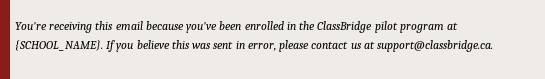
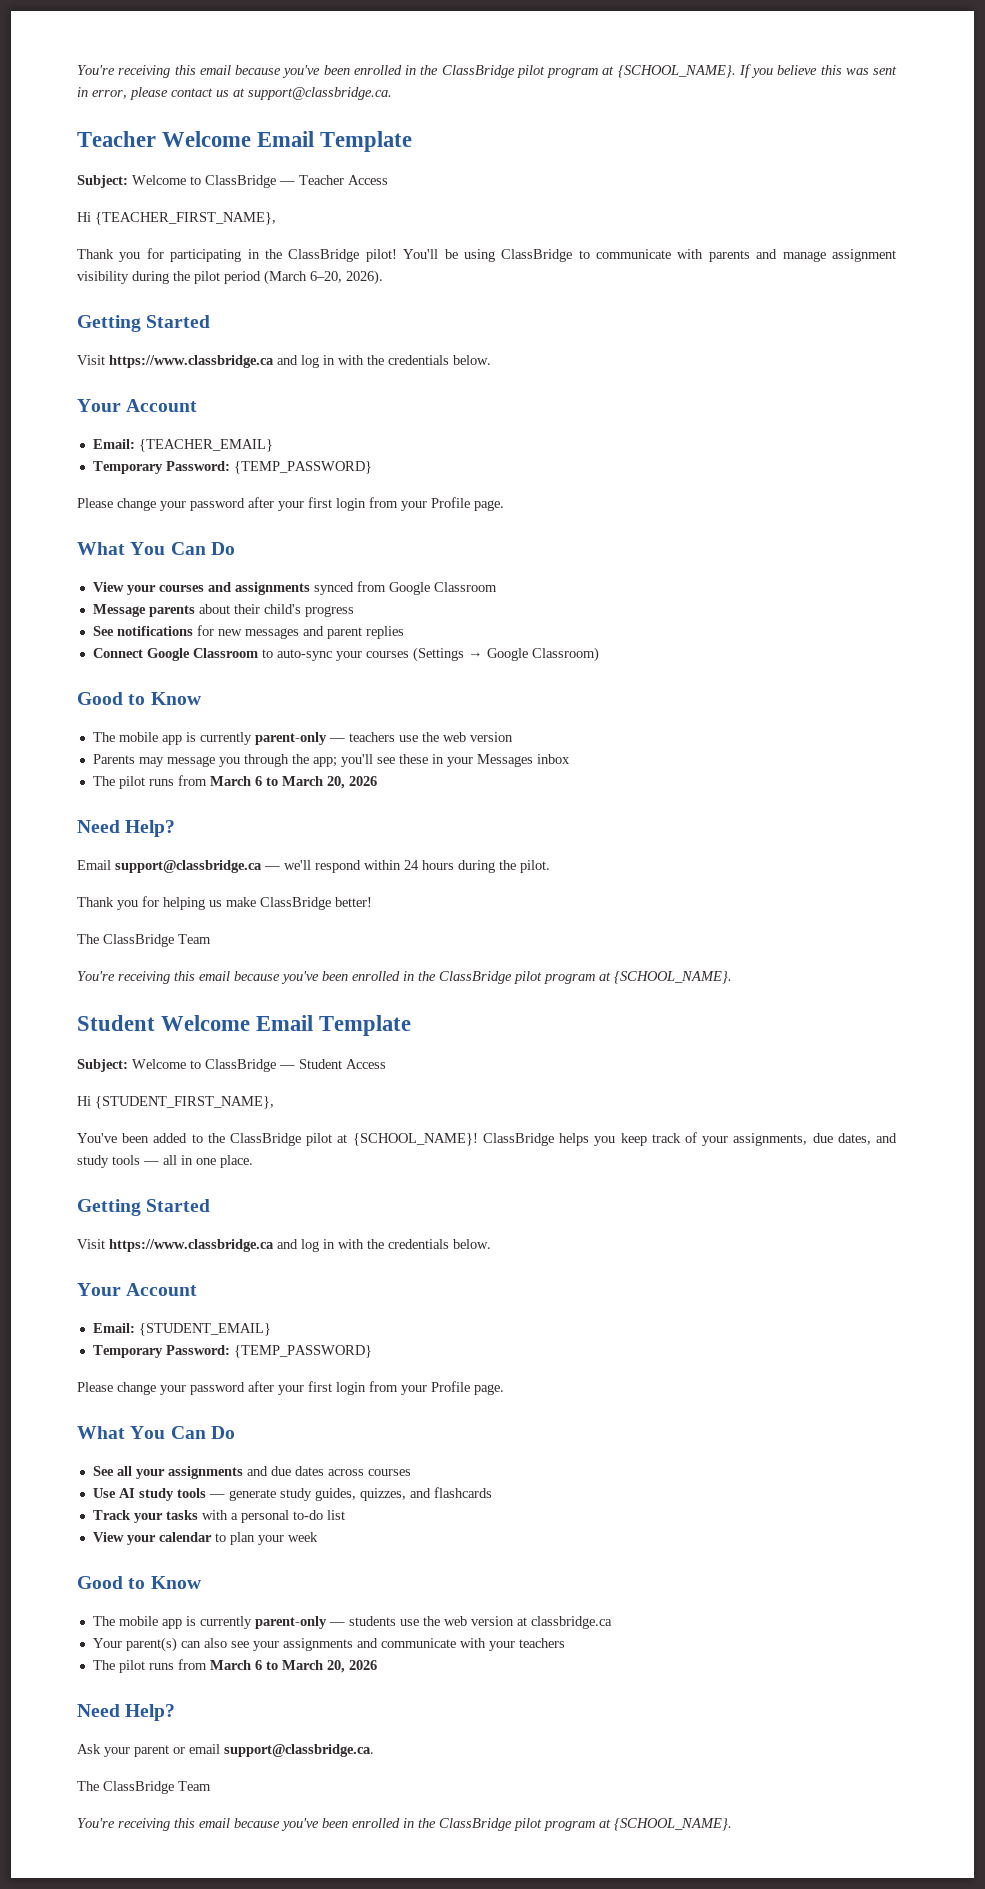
+ Teacher Welcome Email Template
+ Subject: Welcome to ClassBridge — Teacher Access
+ Hi {TEACHER_FIRST_NAME},
+ Thank you for participating in the ClassBridge pilot! You'll be using ClassBridge to communicate with parents and manage assignment visibility during the pilot period (March 6–20, 2026).
+ Getting Started
+ Visit https://www.classbridge.ca and log in with the credentials below.
+ Your Account
+ Email: {TEACHER_EMAIL}
+ Temporary Password: {TEMP_PASSWORD}
+ Please change your password after your first login from your Profile page.
+ What You Can Do
+ View your courses and assignments synced from Google Classroom
+ Message parents about their child's progress
+ See notifications for new messages and parent replies
+ Connect Google Classroom to auto-sync your courses (Settings → Google Classroom)
+ Good to Know
+ The mobile app is currently parent-only — teachers use the web version
+ Parents may message you through the app; you'll see these in your Messages inbox
+ The pilot runs from March 6 to March 20, 2026
+ Need Help?
+ Email support@classbridge.ca — we'll respond within 24 hours during the pilot.
+ Thank you for helping us make ClassBridge better!
+ The ClassBridge Team
+ You're receiving this email because you've been enrolled in the ClassBridge pilot program at {SCHOOL_NAME}.
+ Student Welcome Email Template
+ Subject: Welcome to ClassBridge — Student Access
+ Hi {STUDENT_FIRST_NAME},
+ You've been added to the ClassBridge pilot at {SCHOOL_NAME}! ClassBridge helps you keep track of your assignments, due dates, and study tools — all in one place.
+ Getting Started
+ Visit https://www.classbridge.ca and log in with the credentials below.
+ Your Account
+ Email: {STUDENT_EMAIL}
+ Temporary Password: {TEMP_PASSWORD}
+ Please change your password after your first login from your Profile page.
+ What You Can Do
+ See all your assignments and due dates across courses
+ Use AI study tools — generate study guides, quizzes, and flashcards
+ Track your tasks with a personal to-do list
+ View your calendar to plan your week
+ Good to Know
+ The mobile app is currently parent-only — students use the web version at classbridge.ca
+ Your parent(s) can also see your assignments and communicate with your teachers
+ The pilot runs from March 6 to March 20, 2026
+ Need Help?
+ Ask your parent or email support@classbridge.ca.
+ The ClassBridge Team
+ You're receiving this email because you've been enrolled in the ClassBridge pilot program at {SCHOOL_NAME}.

